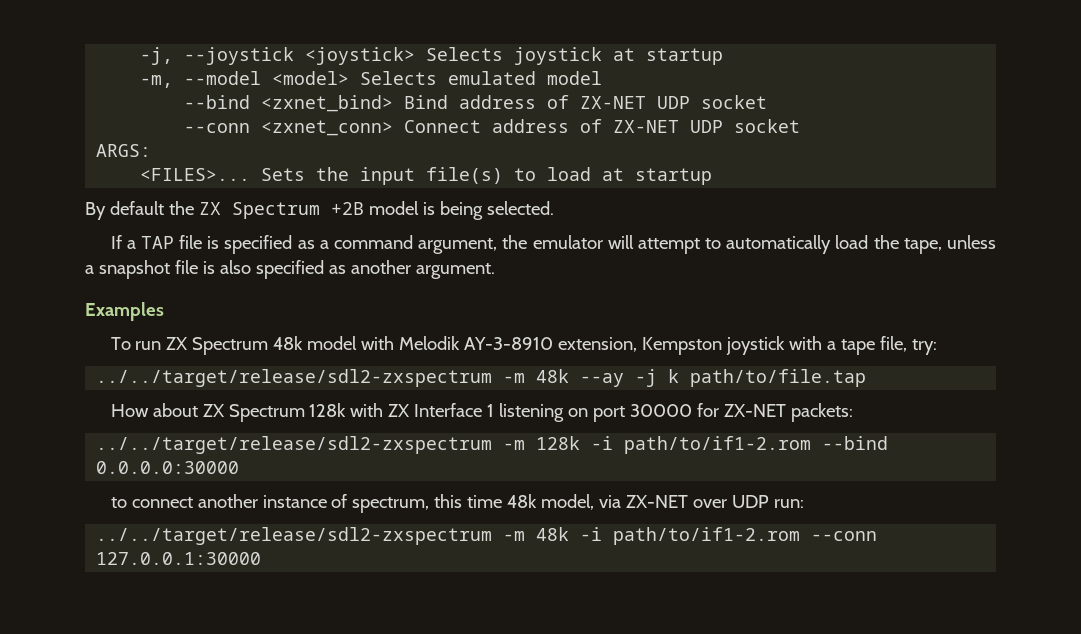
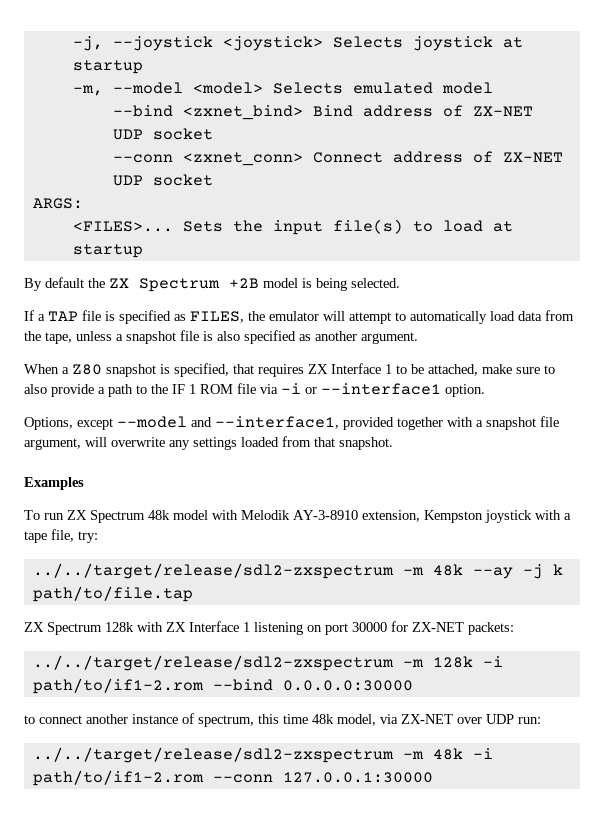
- If a TAP file is specified as a command argument, the emulator will attempt to automatically load the tape, unless a snapshot file is also specified as another argument.
+ If a TAP file is specified as FILES, the emulator will attempt to automatically load data from the tape, unless a snapshot file is also specified as another argument.
+ When a Z80 snapshot is specified, that requires ZX Interface 1 to be attached, make sure to also provide a path to the IF 1 ROM file via -i or --interface1 option.
+ Options, except --model and --interface1, provided together with a snapshot file argument, will overwrite any settings loaded from that snapshot.
- How about ZX Spectrum 128k with ZX Interface 1 listening on port 30000 for ZX-NET packets:
+ ZX Spectrum 128k with ZX Interface 1 listening on port 30000 for ZX-NET packets:

